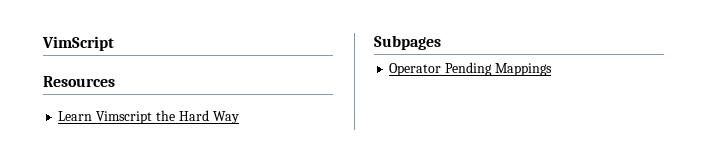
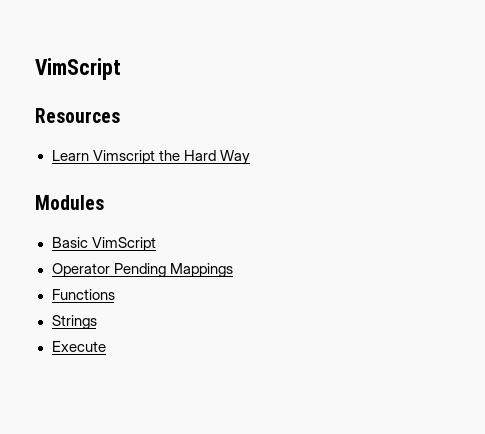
- Subpages
+ Modules
+ Basic VimScript
+ Functions
+ Strings
+ Execute

